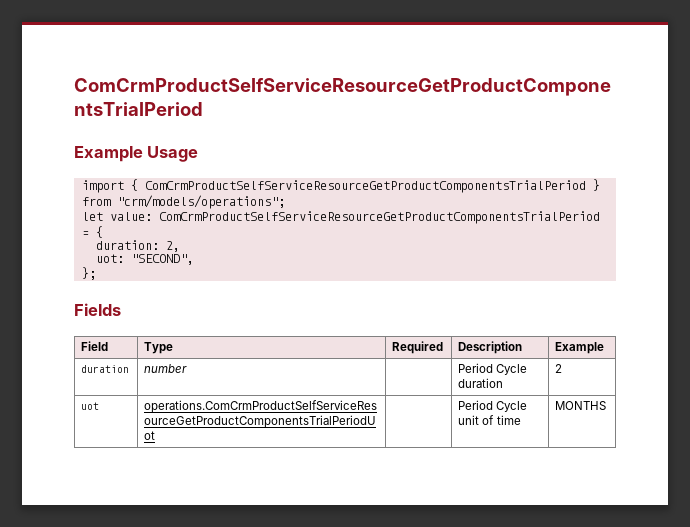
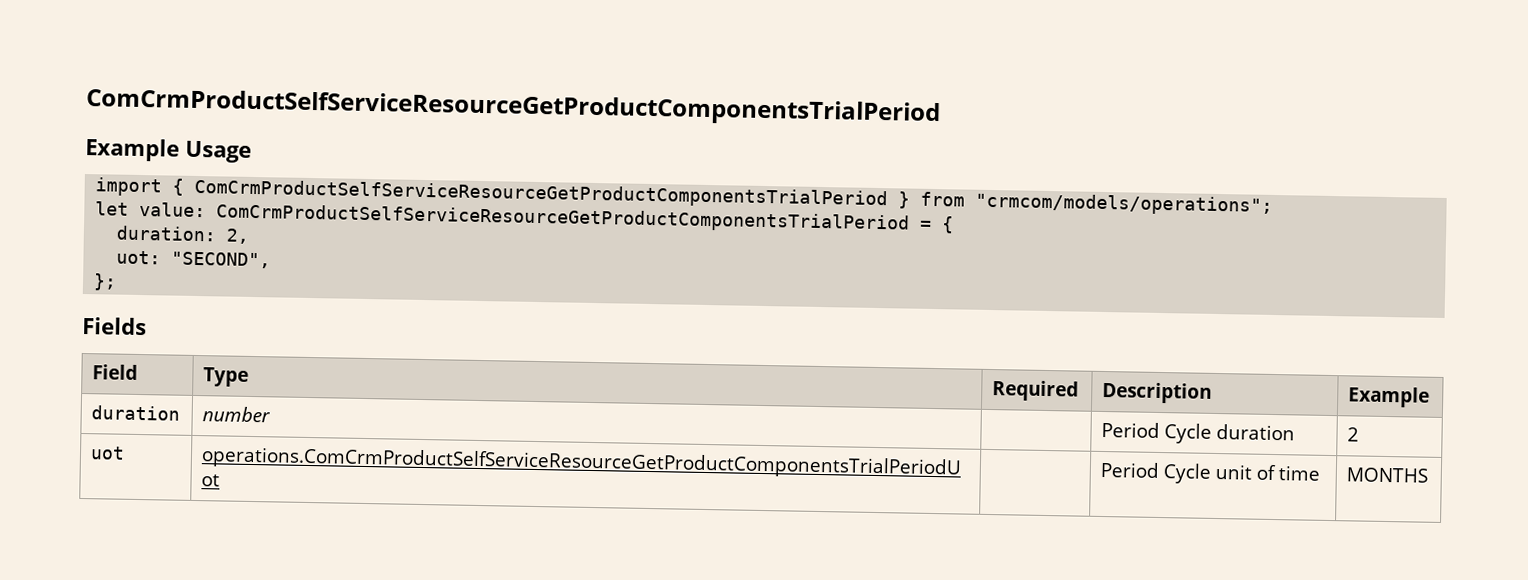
- import { ComCrmProductSelfServiceResourceGetProductComponentsTrialPeriod } from "crm/models/operations";
+ import { ComCrmProductSelfServiceResourceGetProductComponentsTrialPeriod } from "crmcom/models/operations";

